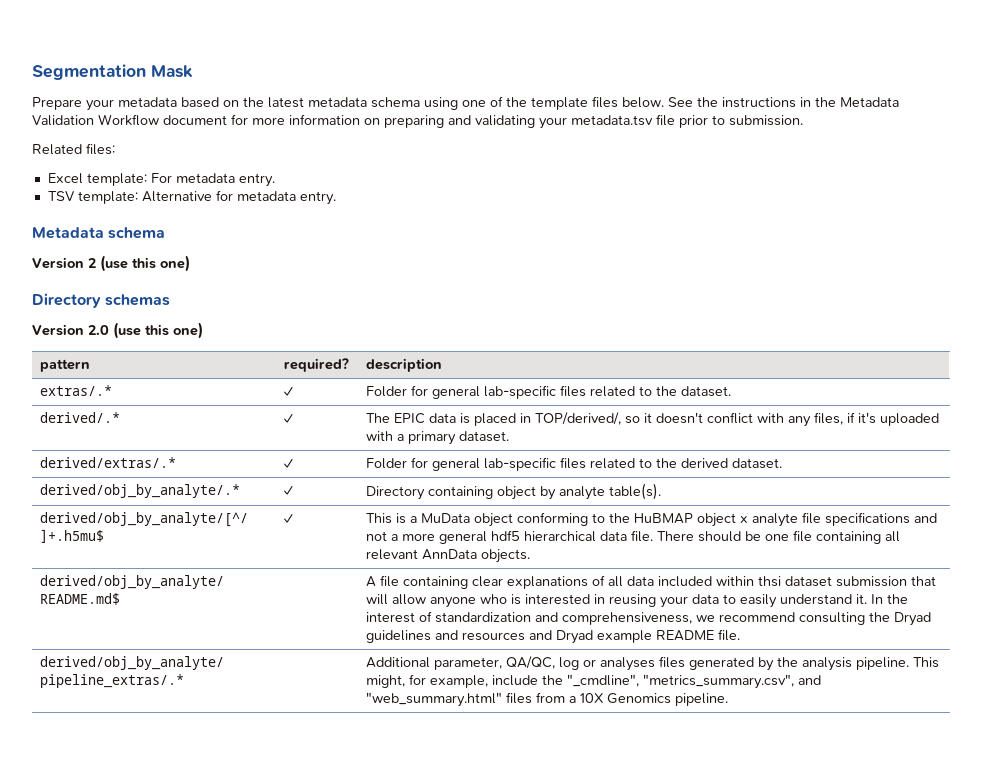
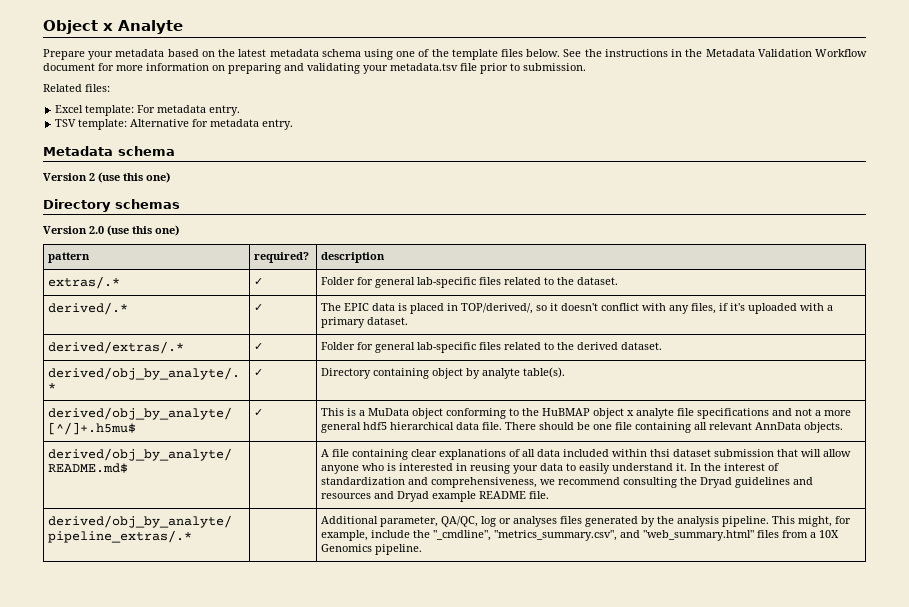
- Segmentation Mask
+ Object x Analyte

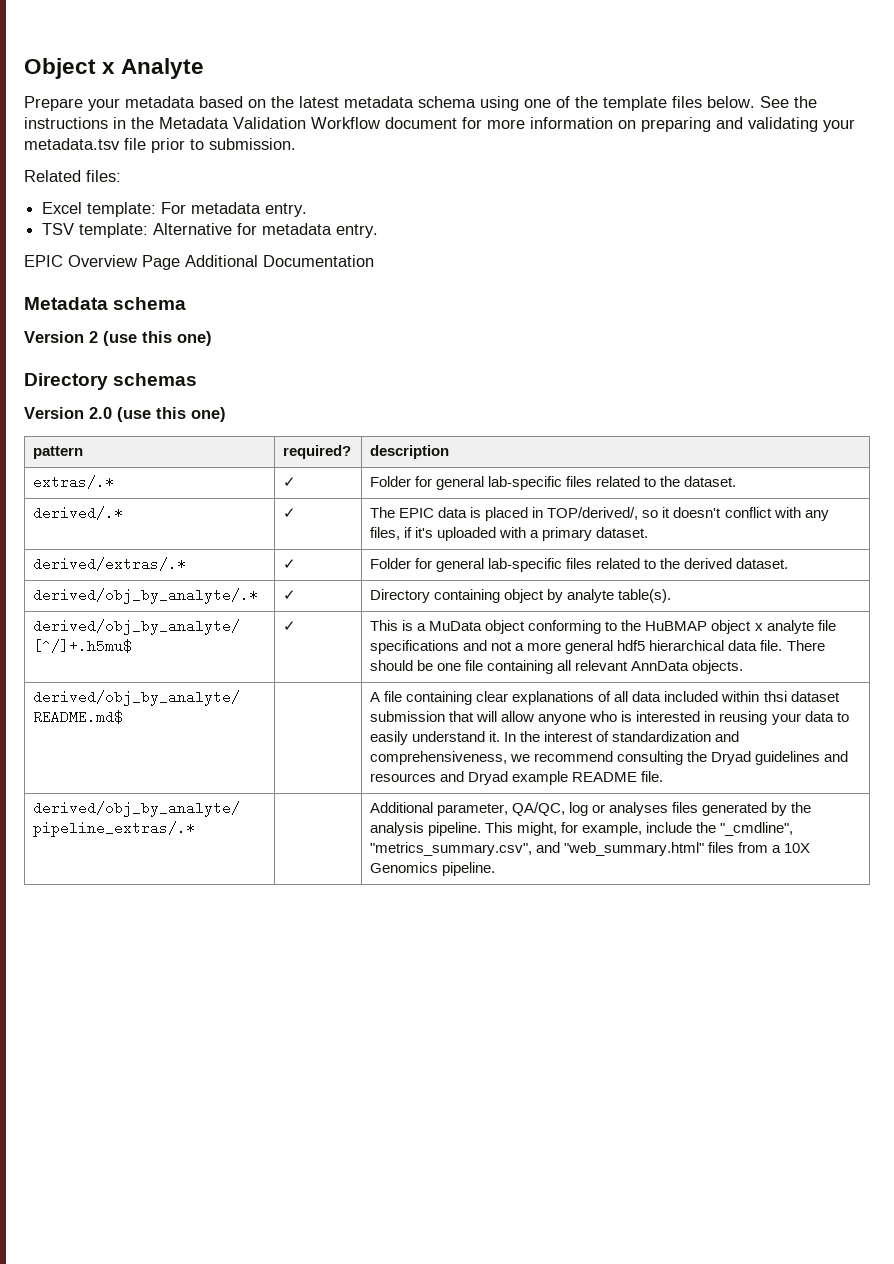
+ EPIC Overview Page Additional Documentation

